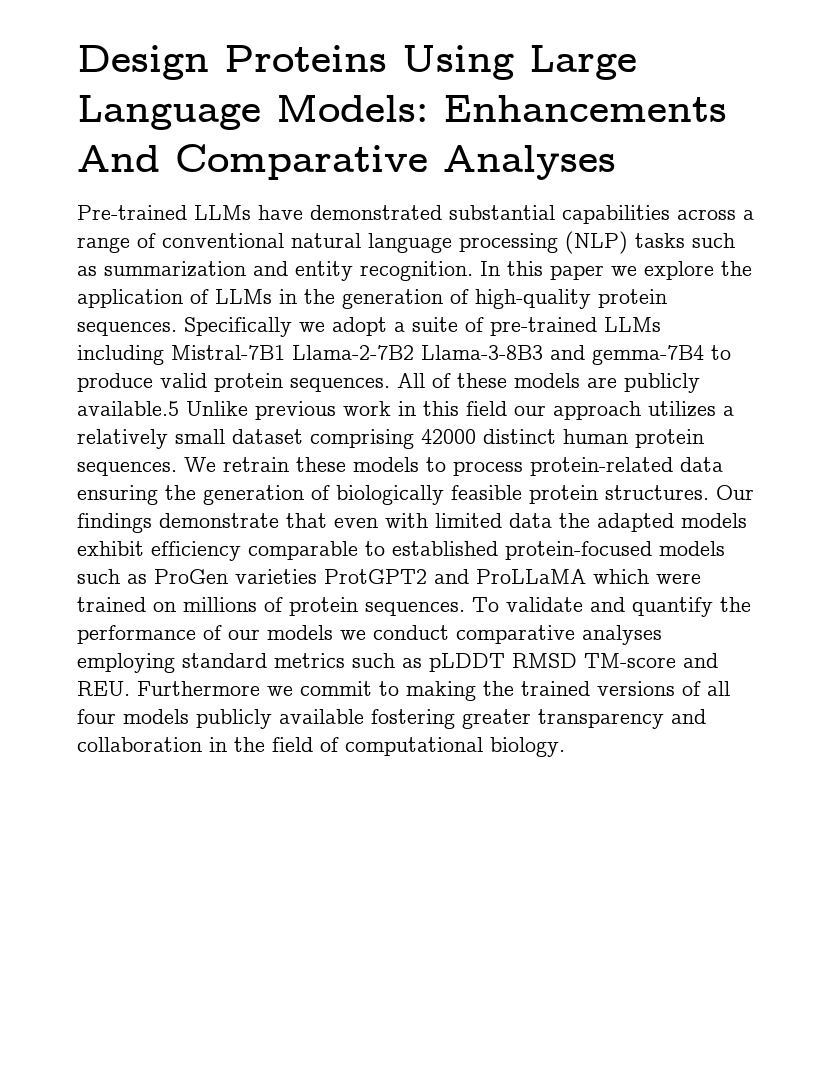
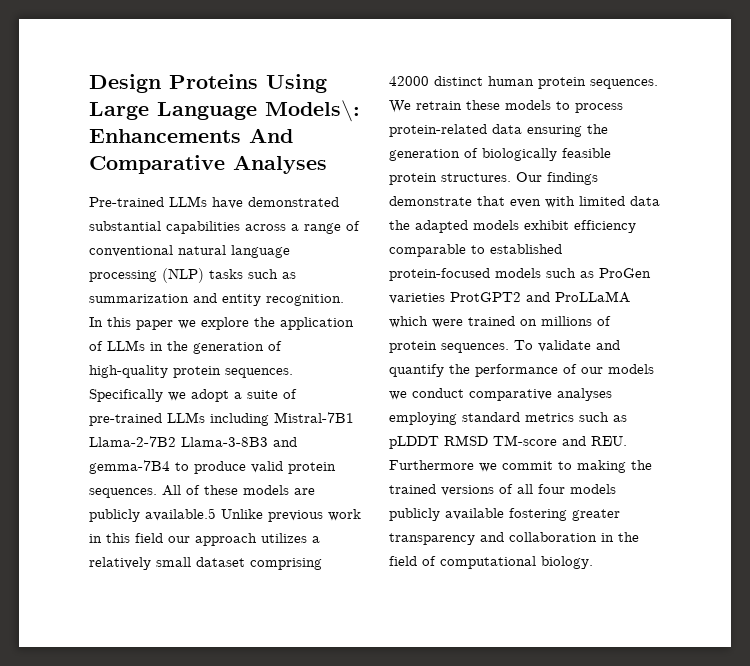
- Design Proteins Using Large Language Models: Enhancements And Comparative Analyses
+ Design Proteins Using Large Language Models\: Enhancements And Comparative Analyses

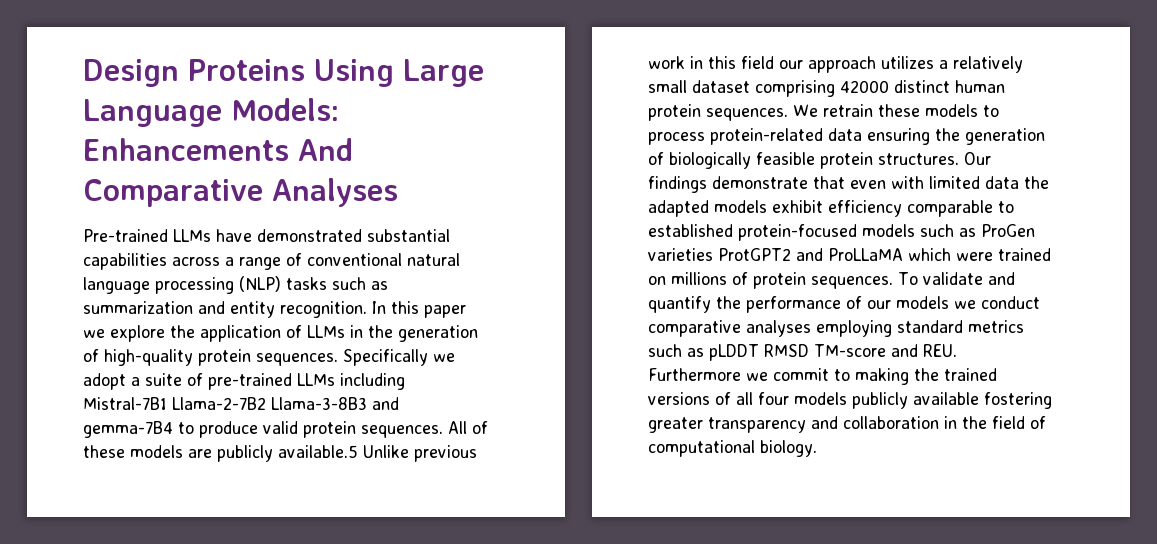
- Design Proteins Using Large Language Models\: Enhancements And Comparative Analyses
+ Design Proteins Using Large Language Models: Enhancements And Comparative Analyses

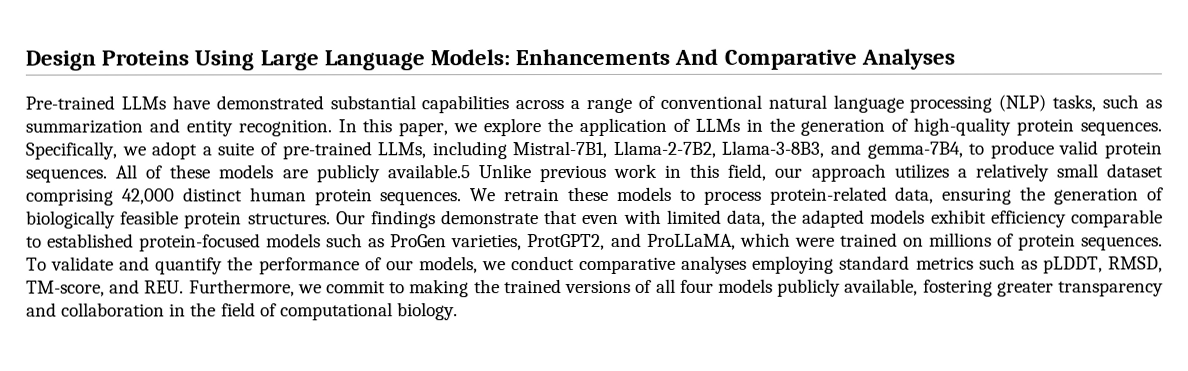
- Pre-trained LLMs have demonstrated substantial capabilities across a range of conventional natural language processing (NLP) tasks such as summarization and entity recognition.
+ Pre-trained LLMs have demonstrated substantial capabilities across a range of conventional natural language processing (NLP) tasks, such as summarization and entity recognition.
- In this paper we explore the application of LLMs in the generation of high-quality protein sequences.
+ In this paper, we explore the application of LLMs in the generation of high-quality protein sequences.
- Specifically we adopt a suite of pre-trained LLMs including Mistral-7B1 Llama-2-7B2 Llama-3-8B3 and gemma-7B4 to produce valid protein sequences.
+ Specifically, we adopt a suite of pre-trained LLMs, including Mistral-7B1, Llama-2-7B2, Llama-3-8B3, and gemma-7B4, to produce valid protein sequences.
- All of these models are publicly available.5 Unlike previous work in this field our approach utilizes a relatively small dataset comprising 42000 distinct human protein sequences.
+ All of these models are publicly available.5 Unlike previous work in this field, our approach utilizes a relatively small dataset comprising 42,000 distinct human protein sequences.
- We retrain these models to process protein-related data ensuring the generation of biologically feasible protein structures.
+ We retrain these models to process protein-related data, ensuring the generation of biologically feasible protein structures.
- Our findings demonstrate that even with limited data the adapted models exhibit efficiency comparable to established protein-focused models such as ProGen varieties ProtGPT2 and ProLLaMA which were trained on millions of protein sequences.
+ Our findings demonstrate that even with limited data, the adapted models exhibit efficiency comparable to established protein-focused models such as ProGen varieties, ProtGPT2, and ProLLaMA, which were trained on millions of protein sequences.
- To validate and quantify the performance of our models we conduct comparative analyses employing standard metrics such as pLDDT RMSD TM-score and REU. Furthermore we commit to making the trained versions of all four models publicly available fostering greater transparency and collaboration in the field of computational biology.
+ To validate and quantify the performance of our models, we conduct comparative analyses employing standard metrics such as pLDDT, RMSD, TM-score, and REU. Furthermore, we commit to making the trained versions of all four models publicly available, fostering greater transparency and collaboration in the field of computational biology.

